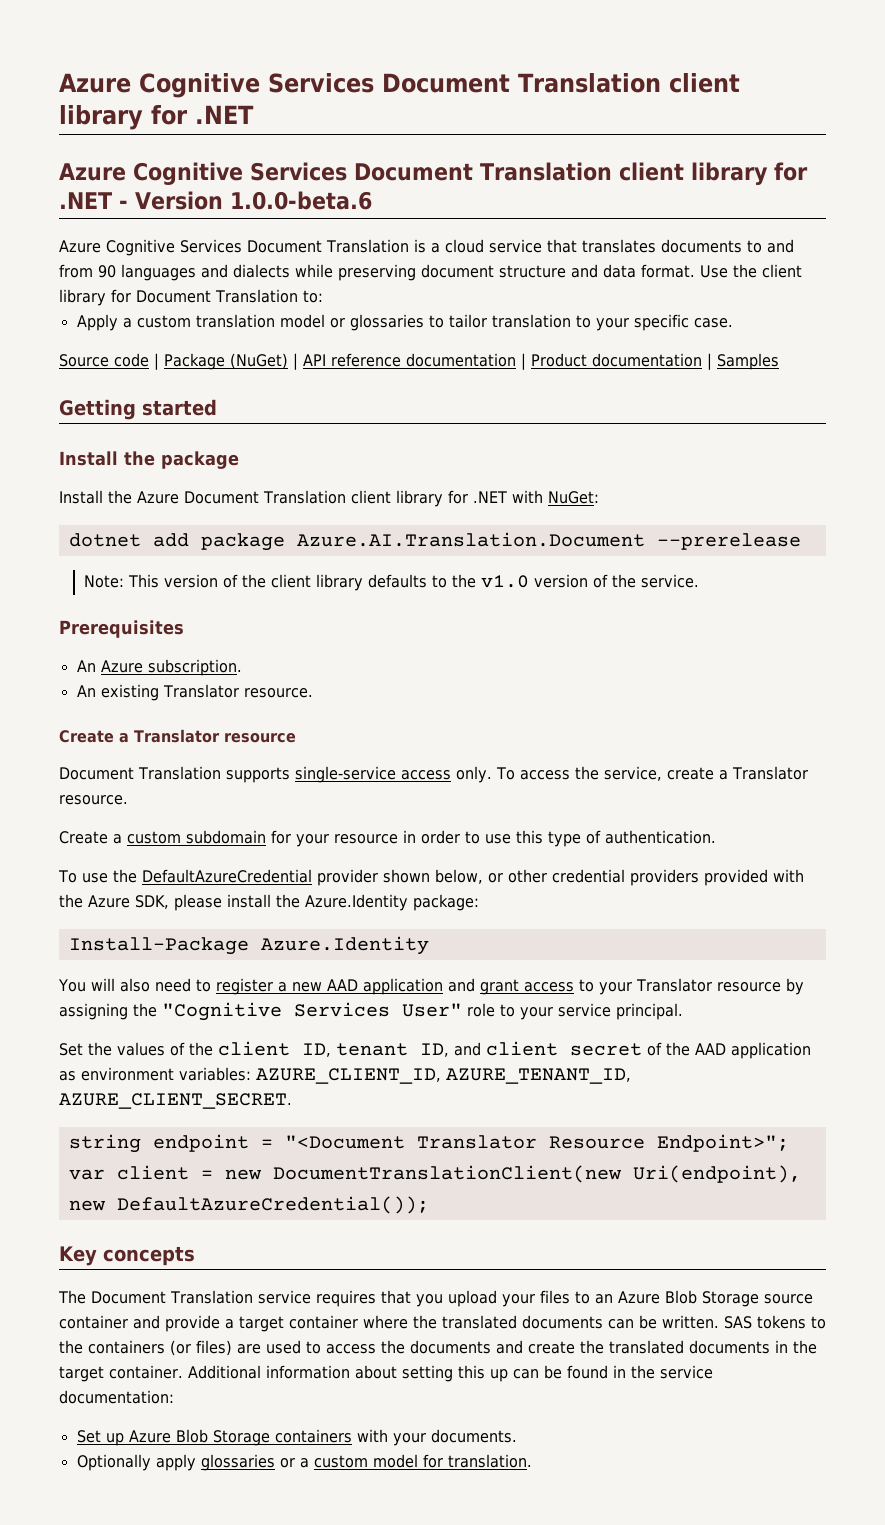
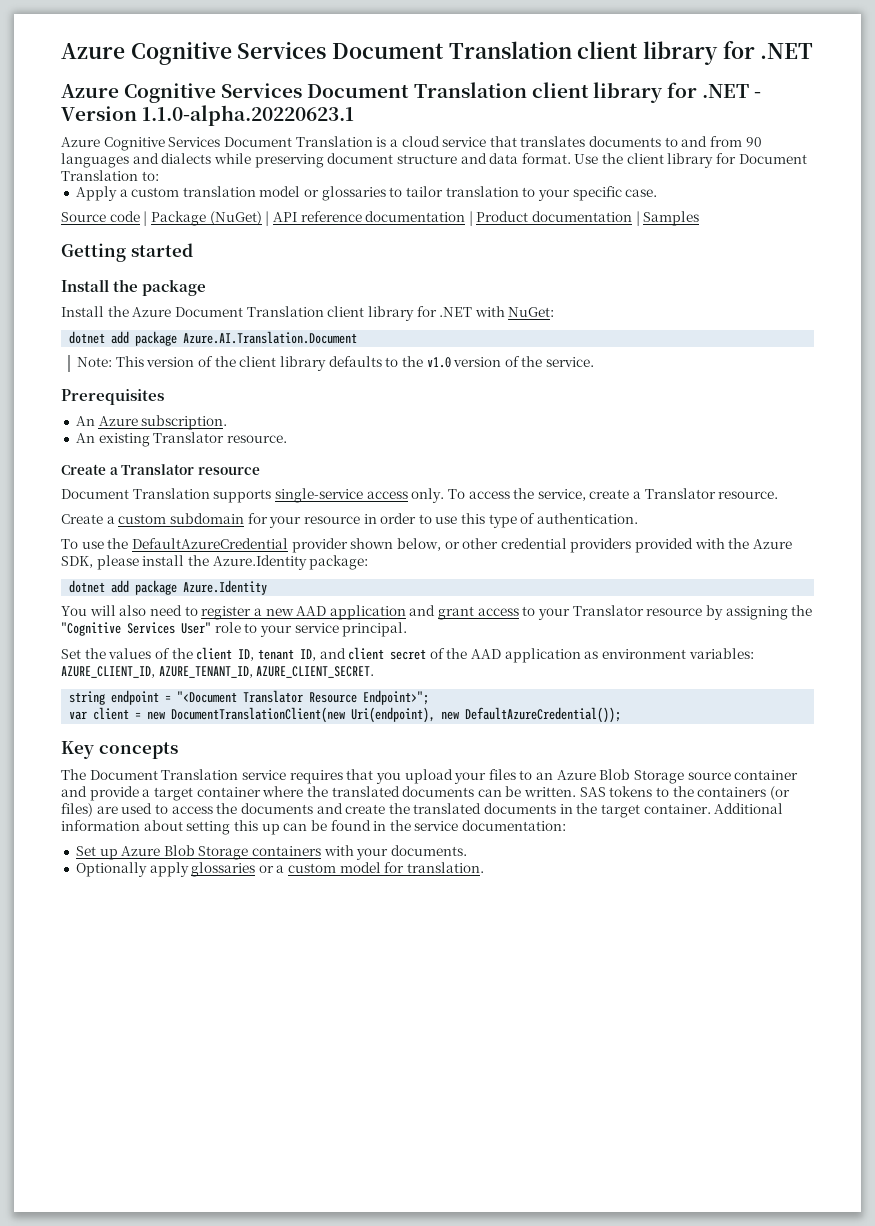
- Azure Cognitive Services Document Translation client library for .NET - Version 1.0.0-beta.6
+ Azure Cognitive Services Document Translation client library for .NET - Version 1.1.0-alpha.20220623.1
- dotnet add package Azure.AI.Translation.Document --prerelease
+ dotnet add package Azure.AI.Translation.Document
- Install-Package Azure.Identity
+ dotnet add package Azure.Identity

